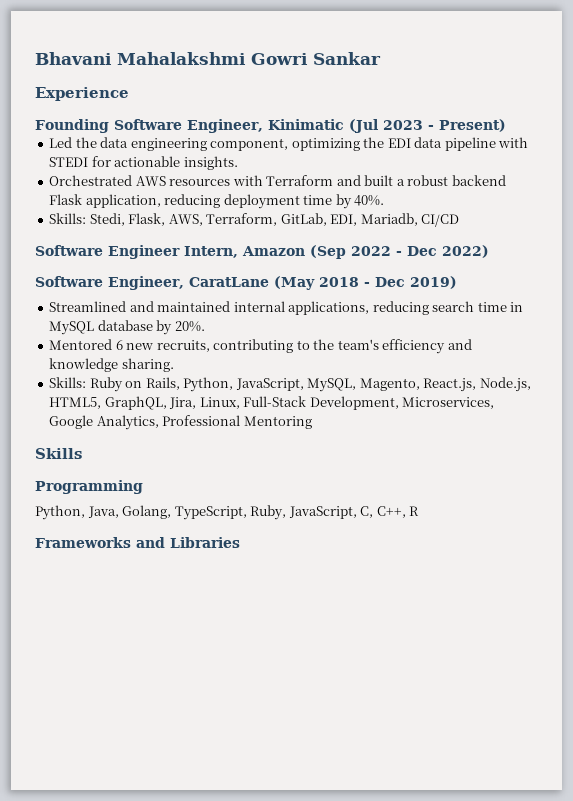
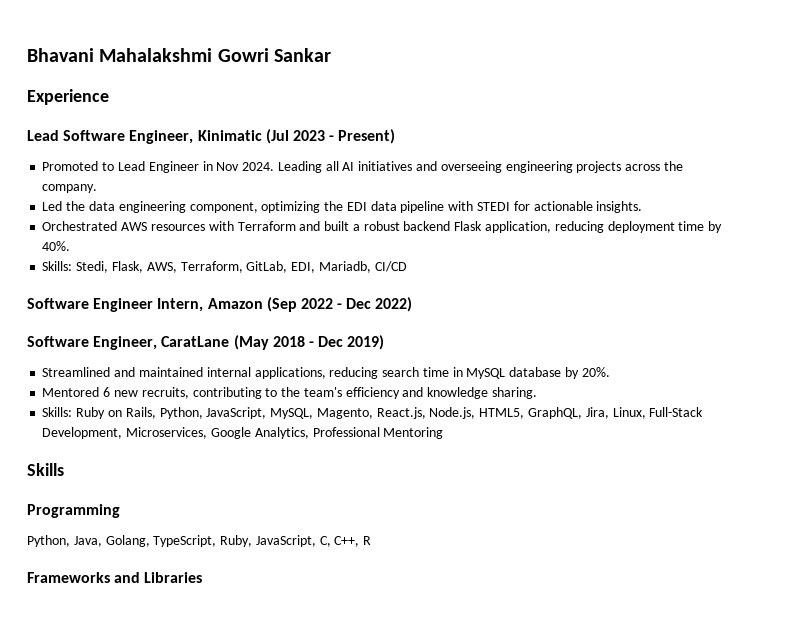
- Founding Software Engineer, Kinimatic (Jul 2023 - Present)
+ Lead Software Engineer, Kinimatic (Jul 2023 - Present)
+ Promoted to Lead Engineer in Nov 2024. Leading all AI initiatives and overseeing engineering projects across the company.

